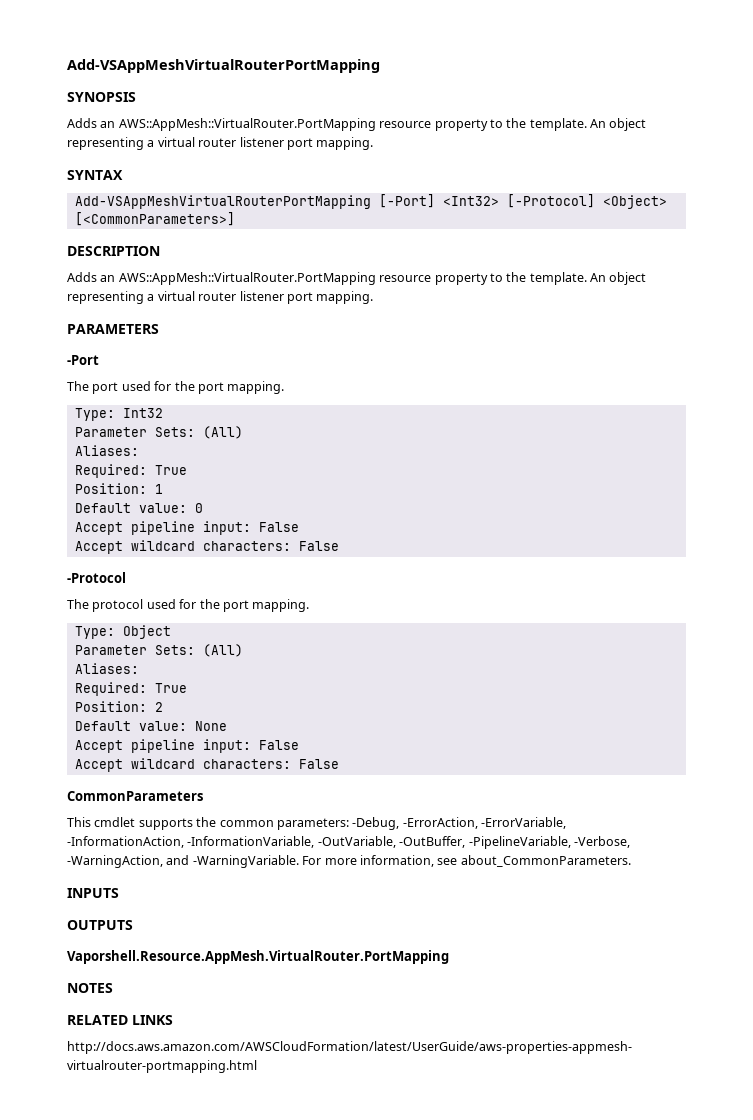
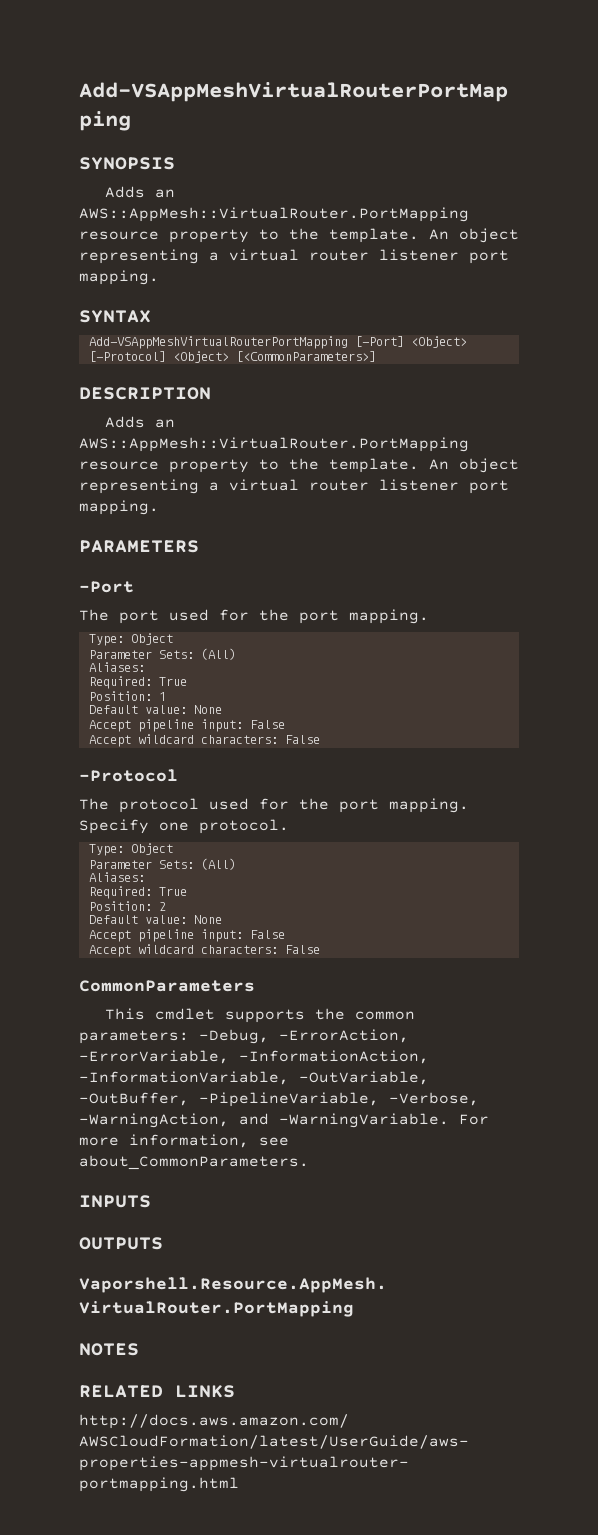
- Add-VSAppMeshVirtualRouterPortMapping [-Port] <Int32> [-Protocol] <Object> [<CommonParameters>]
+ Add-VSAppMeshVirtualRouterPortMapping [-Port] <Object> [-Protocol] <Object> [<CommonParameters>]
  The port used for the port mapping.
- Type: Int32
+ Type: Object
  Position: 1
- Default value: 0
+ Default value: None
+ Specify one protocol.

